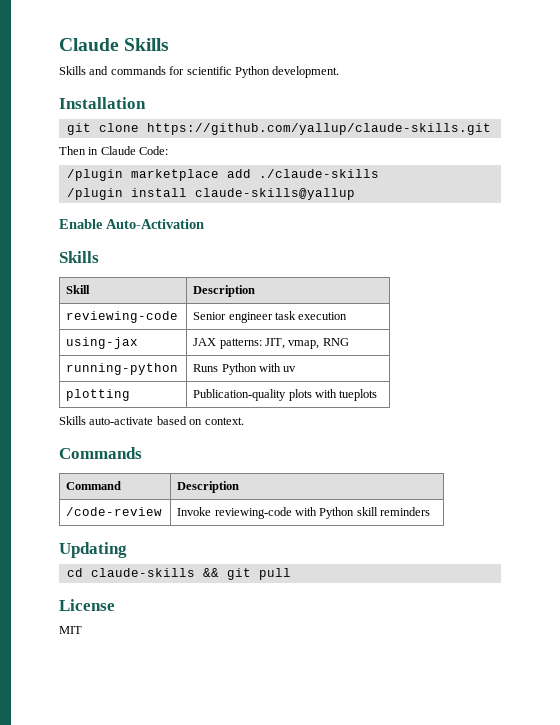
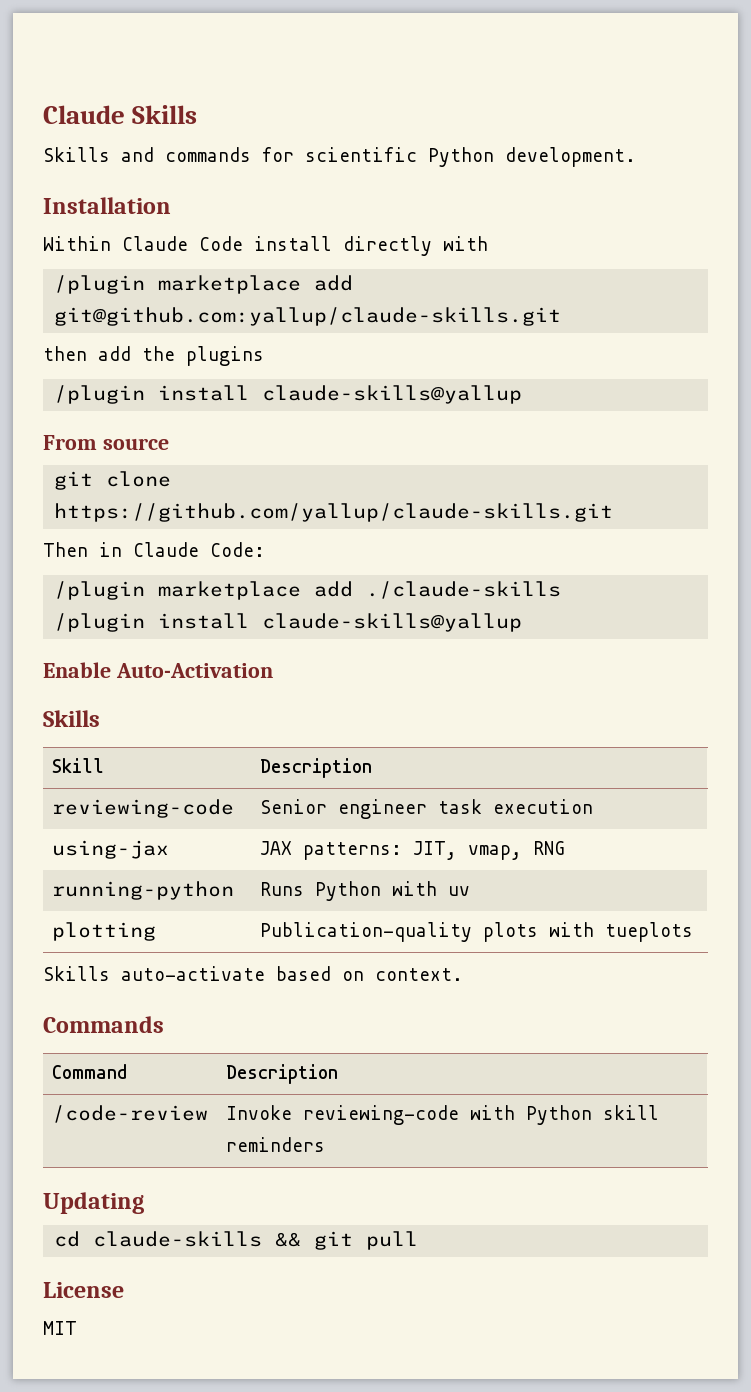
+ Within Claude Code install directly with
+ /plugin marketplace add git@github.com:yallup/claude-skills.git
+ then add the plugins
+ /plugin install claude-skills@yallup
+ From source

